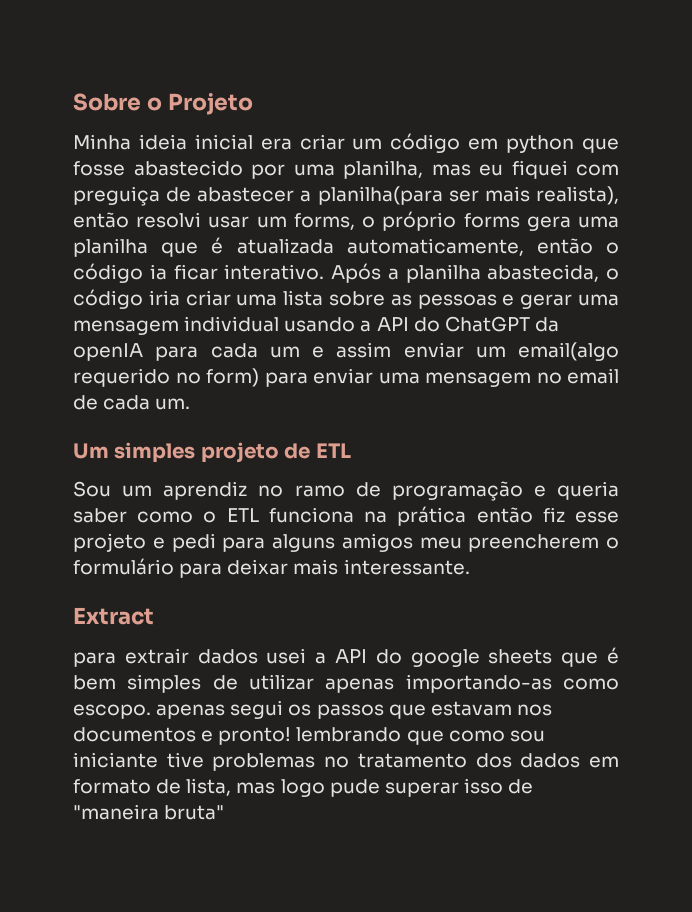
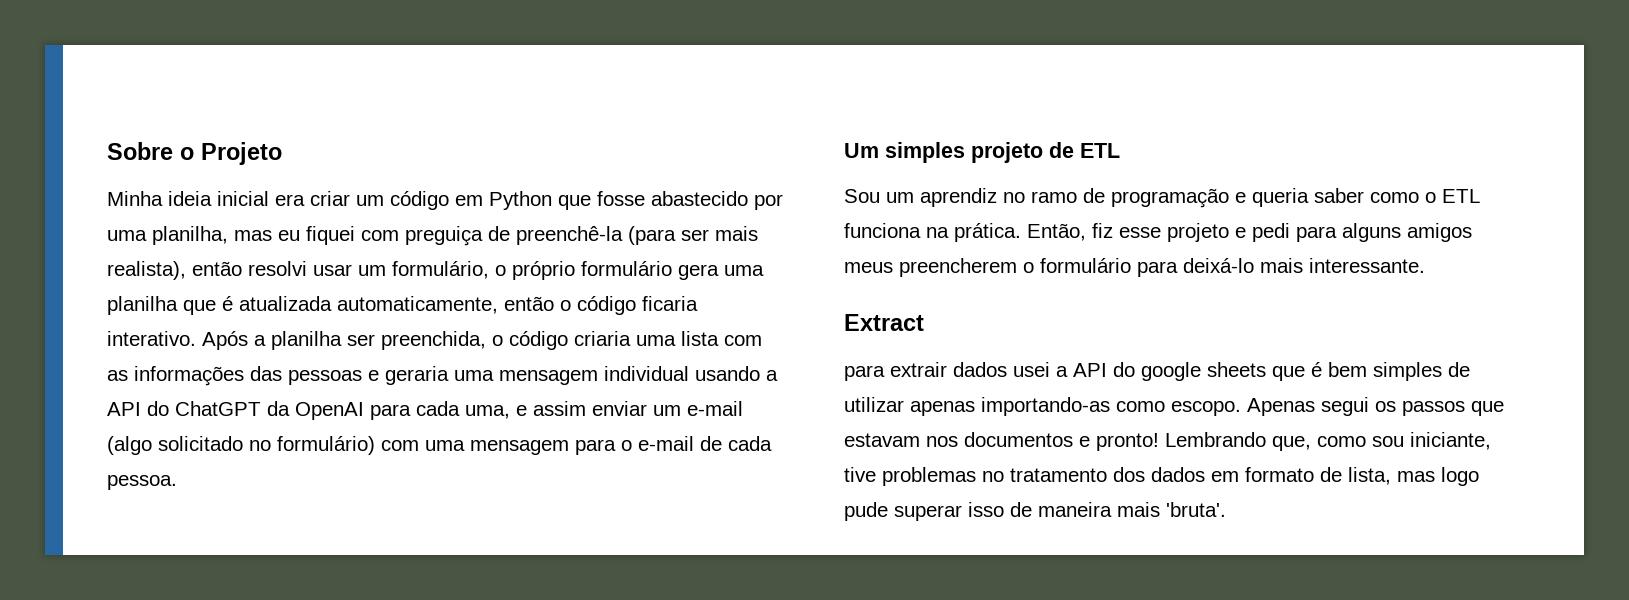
- Minha ideia inicial era criar um código em python que fosse abastecido por uma planilha, mas eu fiquei com preguiça de abastecer a planilha(para ser mais realista), então resolvi usar um forms, o próprio forms gera uma planilha que é atualizada automaticamente, então o código ia ficar interativo.
+ Minha ideia inicial era criar um código em Python que fosse abastecido por uma planilha, mas eu fiquei com preguiça de preenchê-la (para ser mais realista), então resolvi usar um formulário, o próprio formulário gera uma planilha que é atualizada automaticamente, então o código ficaria interativo.
- Após a planilha abastecida, o código iria criar uma lista sobre as pessoas e gerar uma mensagem individual usando a API do ChatGPT da openIA para cada um e assim enviar um email(algo requerido no form) para enviar uma mensagem no email de cada um.
+ Após a planilha ser preenchida, o código criaria uma lista com as informações das pessoas e geraria uma mensagem individual usando a API do ChatGPT da OpenAI para cada uma, e assim enviar um e-mail (algo solicitado no formulário) com uma mensagem para o e-mail de cada pessoa.
- Sou um aprendiz no ramo de programação e queria saber como o ETL funciona na prática então fiz esse projeto e pedi para alguns amigos meu preencherem o formulário para deixar mais interessante.
+ Sou um aprendiz no ramo de programação e queria saber como o ETL funciona na prática. Então, fiz esse projeto e pedi para alguns amigos meus preencherem o formulário para deixá-lo mais interessante.
- para extrair dados usei a API do google sheets que é bem simples de utilizar apenas importando-as como escopo. apenas segui os passos que estavam nos documentos e pronto! lembrando que como sou iniciante tive problemas no tratamento dos dados em formato de lista, mas logo pude superar isso de "maneira bruta"
+ para extrair dados usei a API do google sheets que é bem simples de utilizar apenas importando-as como escopo. Apenas segui os passos que estavam nos documentos e pronto! Lembrando que, como sou iniciante, tive problemas no tratamento dos dados em formato de lista, mas logo pude superar isso de maneira mais 'bruta'.

